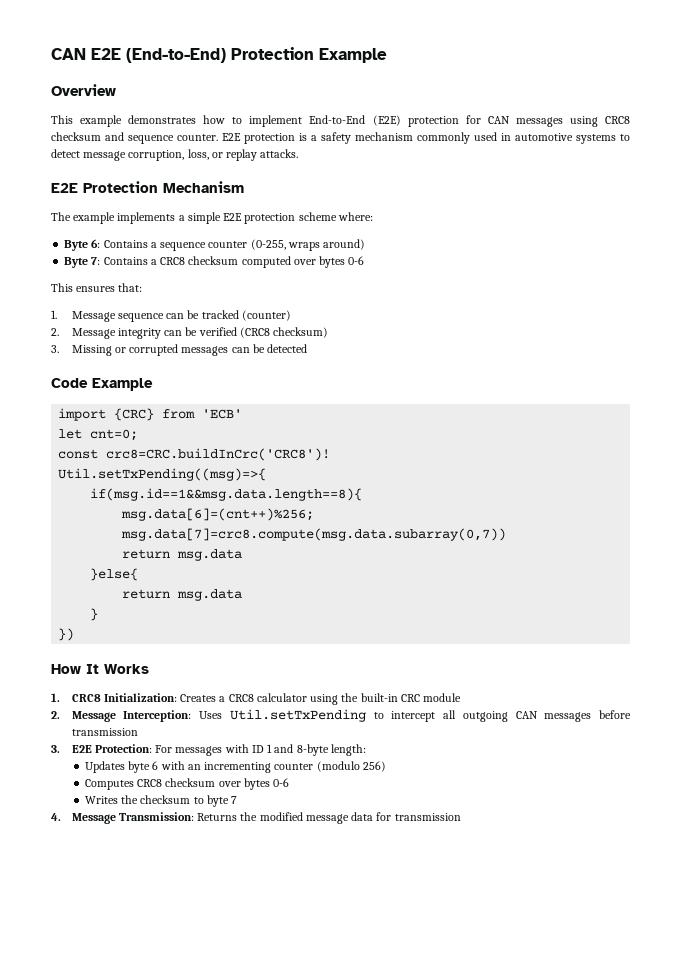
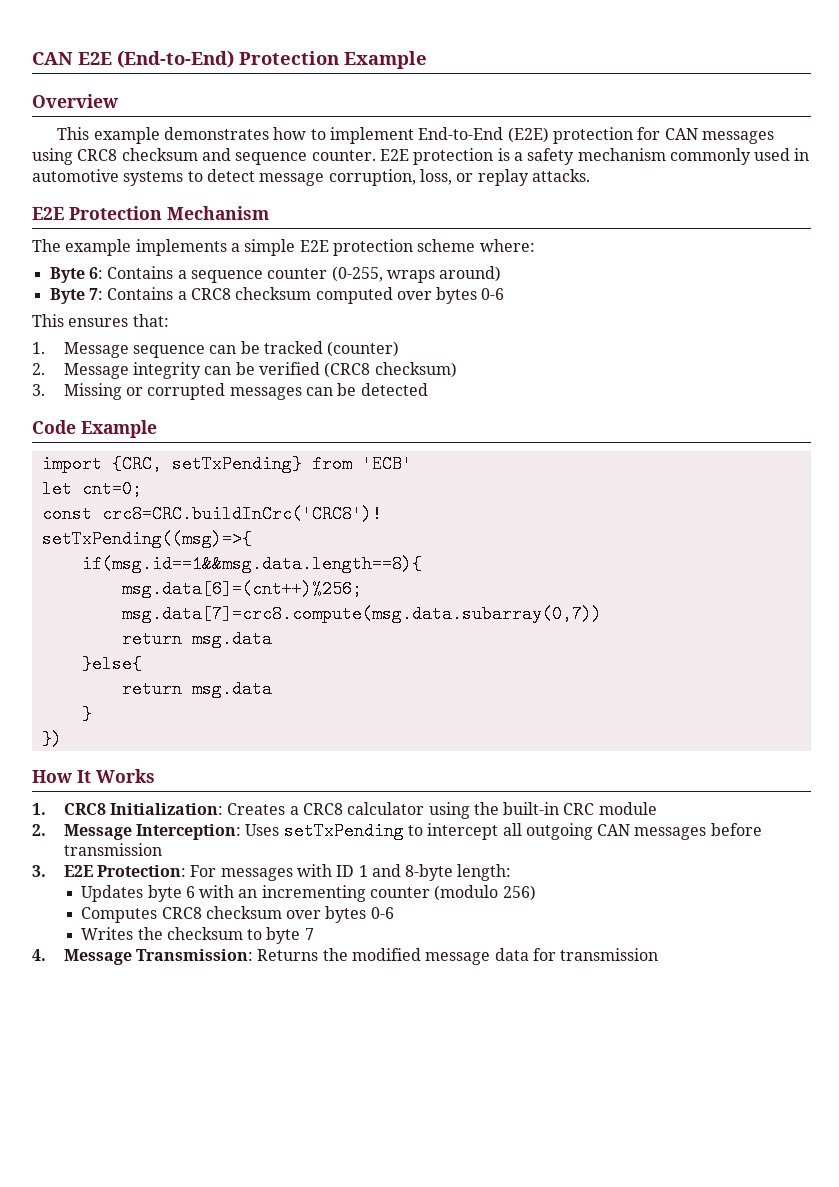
- import {CRC} from 'ECB'
+ import {CRC, setTxPending} from 'ECB'
- Util.setTxPending((msg)=>{
+ setTxPending((msg)=>{
- 2. Message Interception: Uses Util.setTxPending to intercept all outgoing CAN messages before transmission
+ 2. Message Interception: Uses setTxPending to intercept all outgoing CAN messages before transmission

